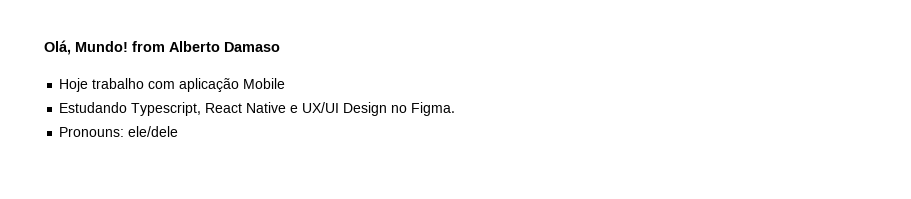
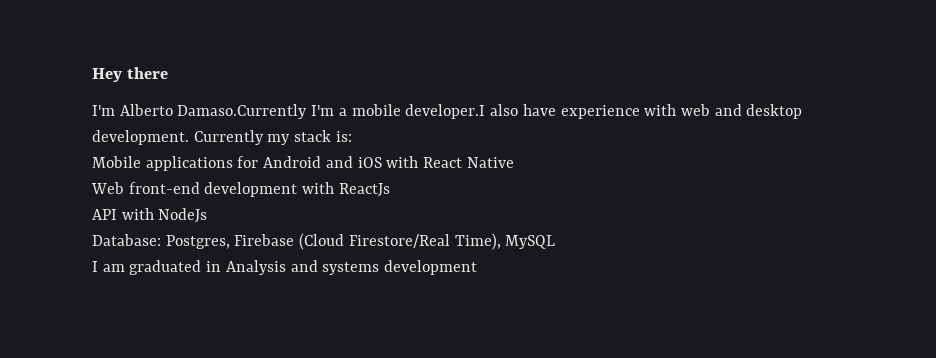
- Olá, Mundo! from Alberto Damaso
- Hoje trabalho com aplicação Mobile
- Estudando Typescript, React Native e UX/UI Design no Figma.
- Pronouns: ele/dele
+ Hey there
+ I'm Alberto Damaso.Currently I'm a mobile developer.I also have experience with web and desktop development. Currently my stack is:
+ Mobile applications for Android and iOS with React Native
+ Web front-end development with ReactJs
+ API with NodeJs
+ Database: Postgres, Firebase (Cloud Firestore/Real Time), MySQL
+ I am graduated in Analysis and systems development

